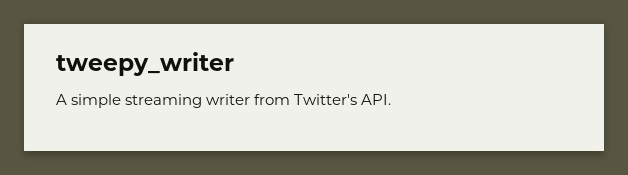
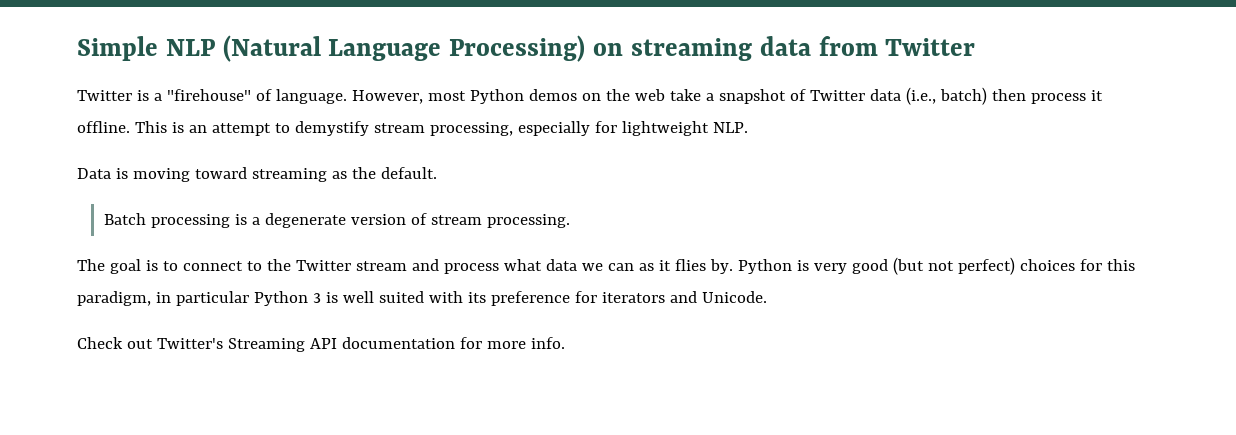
- tweepy_writer
- A simple streaming writer from Twitter's API.
+ Simple NLP (Natural Language Processing) on streaming data from Twitter
+ Twitter is a "firehouse" of language. However, most Python demos on the web take a snapshot of Twitter data (i.e., batch) then process it offline. This is an attempt to demystify stream processing, especially for lightweight NLP.
+ Data is moving toward streaming as the default.
+ Batch processing is a degenerate version of stream processing.
+ The goal is to connect to the Twitter stream and process what data we can as it flies by. Python is very good (but not perfect) choices for this paradigm, in particular Python 3 is well suited with its preference for iterators and Unicode.
+ Check out Twitter's Streaming API documentation for more info.

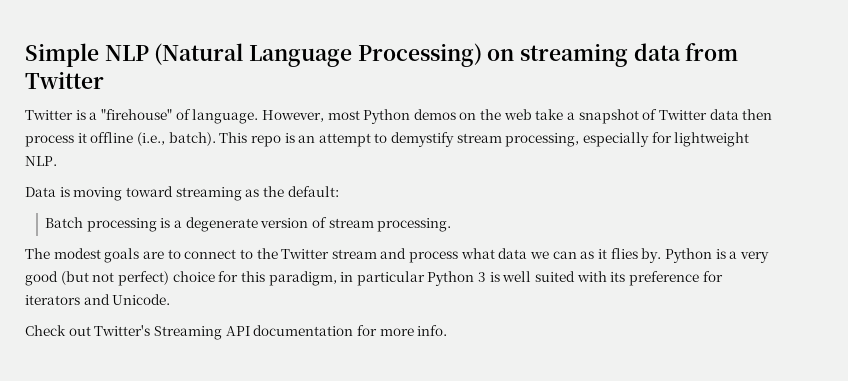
- However, most Python demos on the web take a snapshot of Twitter data (i.e., batch) then process it offline. This is an attempt to demystify stream processing, especially for lightweight NLP.
+ However, most Python demos on the web take a snapshot of Twitter data then process it offline (i.e., batch). This repo is an attempt to demystify stream processing, especially for lightweight NLP.
- Data is moving toward streaming as the default.
+ Data is moving toward streaming as the default:
- The goal is to connect to the Twitter stream and process what data we can as it flies by.
+ The modest goals are to connect to the Twitter stream and process what data we can as it flies by.
- Python is very good (but not perfect) choices for this paradigm, in particular Python 3 is well suited with its preference for iterators and Unicode.
+ Python is a very good (but not perfect) choice for this paradigm, in particular Python 3 is well suited with its preference for iterators and Unicode.

